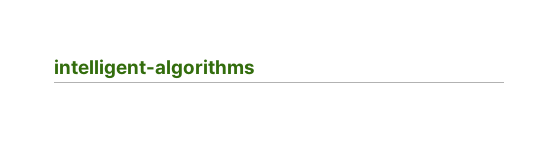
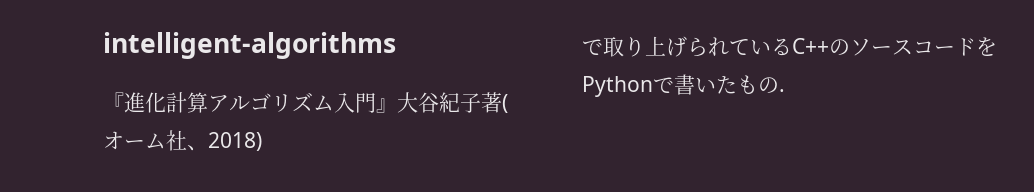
+ 『進化計算アルゴリズム入門』大谷紀子著(オーム社、2018)
+ で取り上げられているC++のソースコードをPythonで書いたもの.

